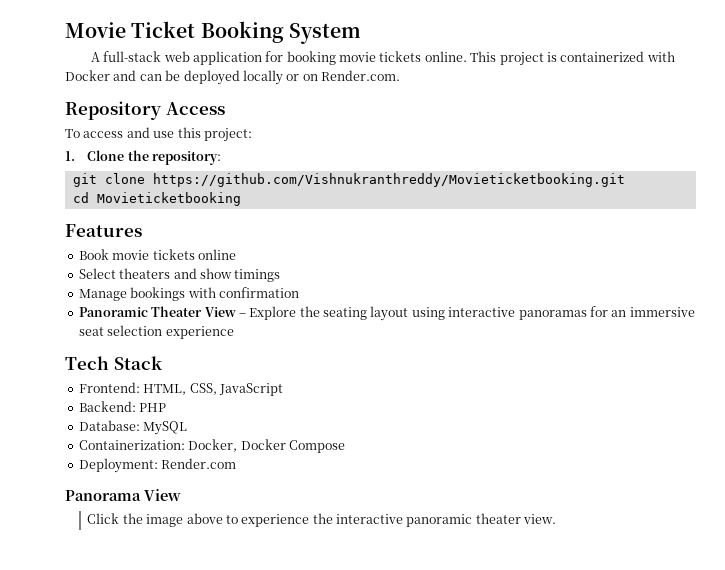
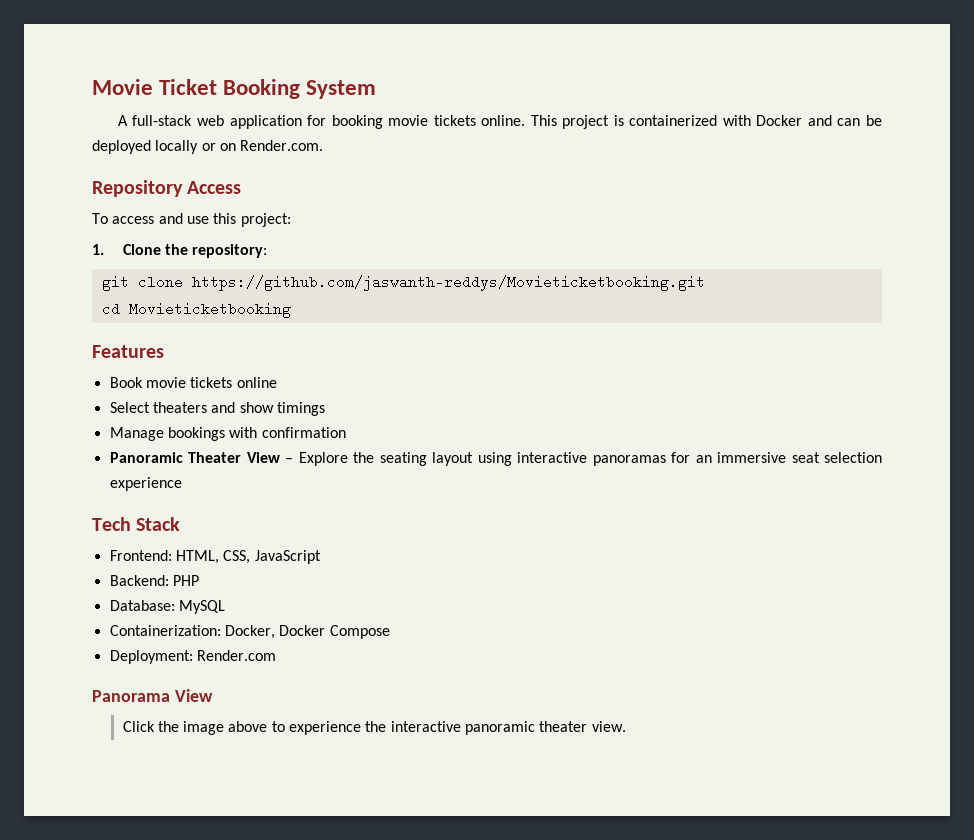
- git clone https://github.com/Vishnukranthreddy/Movieticketbooking.git
+ git clone https://github.com/jaswanth-reddys/Movieticketbooking.git

